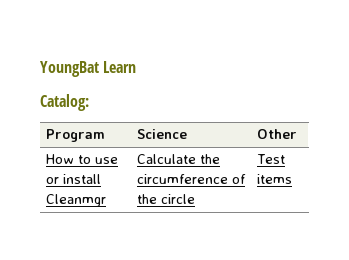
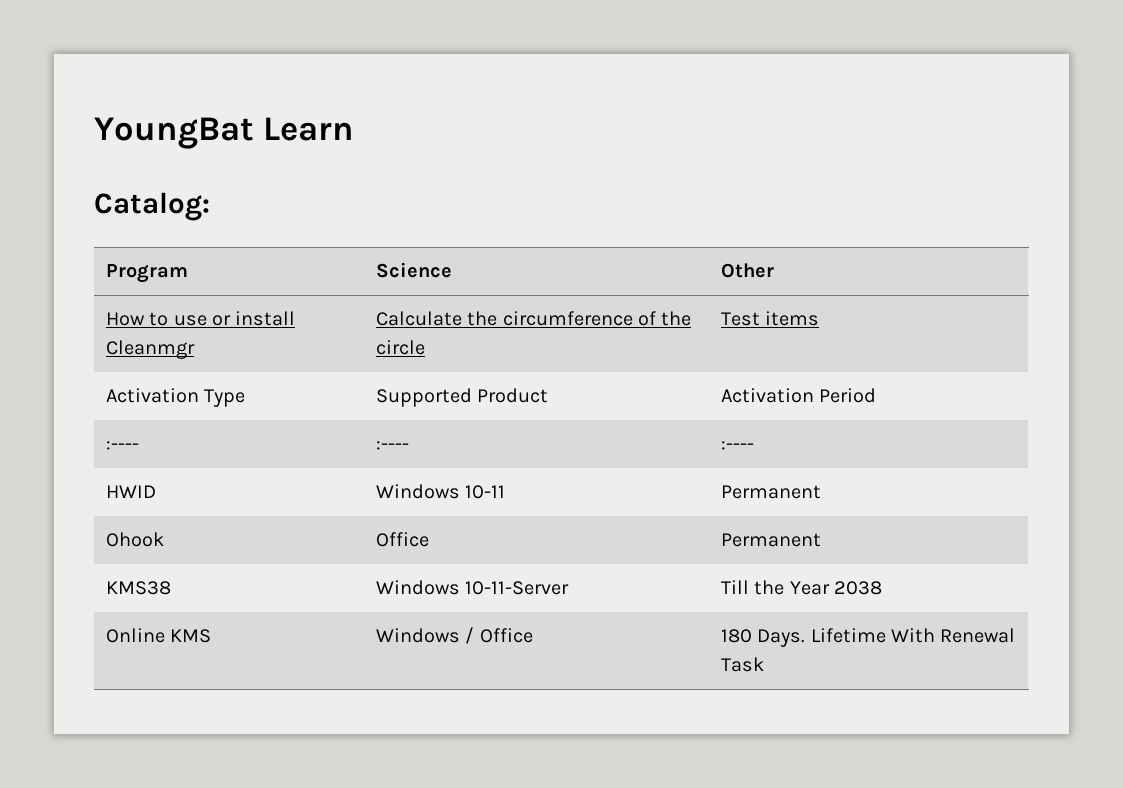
+ Activation Type | Supported Product | Activation Period
+ :---- | :---- | :----
+ HWID | Windows 10-11 | Permanent
+ Ohook | Office | Permanent
+ KMS38 | Windows 10-11-Server | Till the Year 2038
+ Online KMS | Windows / Office | 180 Days. Lifetime With Renewal Task

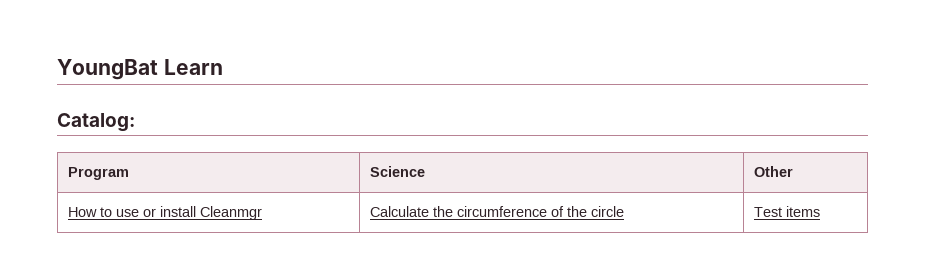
- Activation Type | Supported Product | Activation Period
- :---- | :---- | :----
- HWID | Windows 10-11 | Permanent
- Ohook | Office | Permanent
- KMS38 | Windows 10-11-Server | Till the Year 2038
- Online KMS | Windows / Office | 180 Days. Lifetime With Renewal Task

